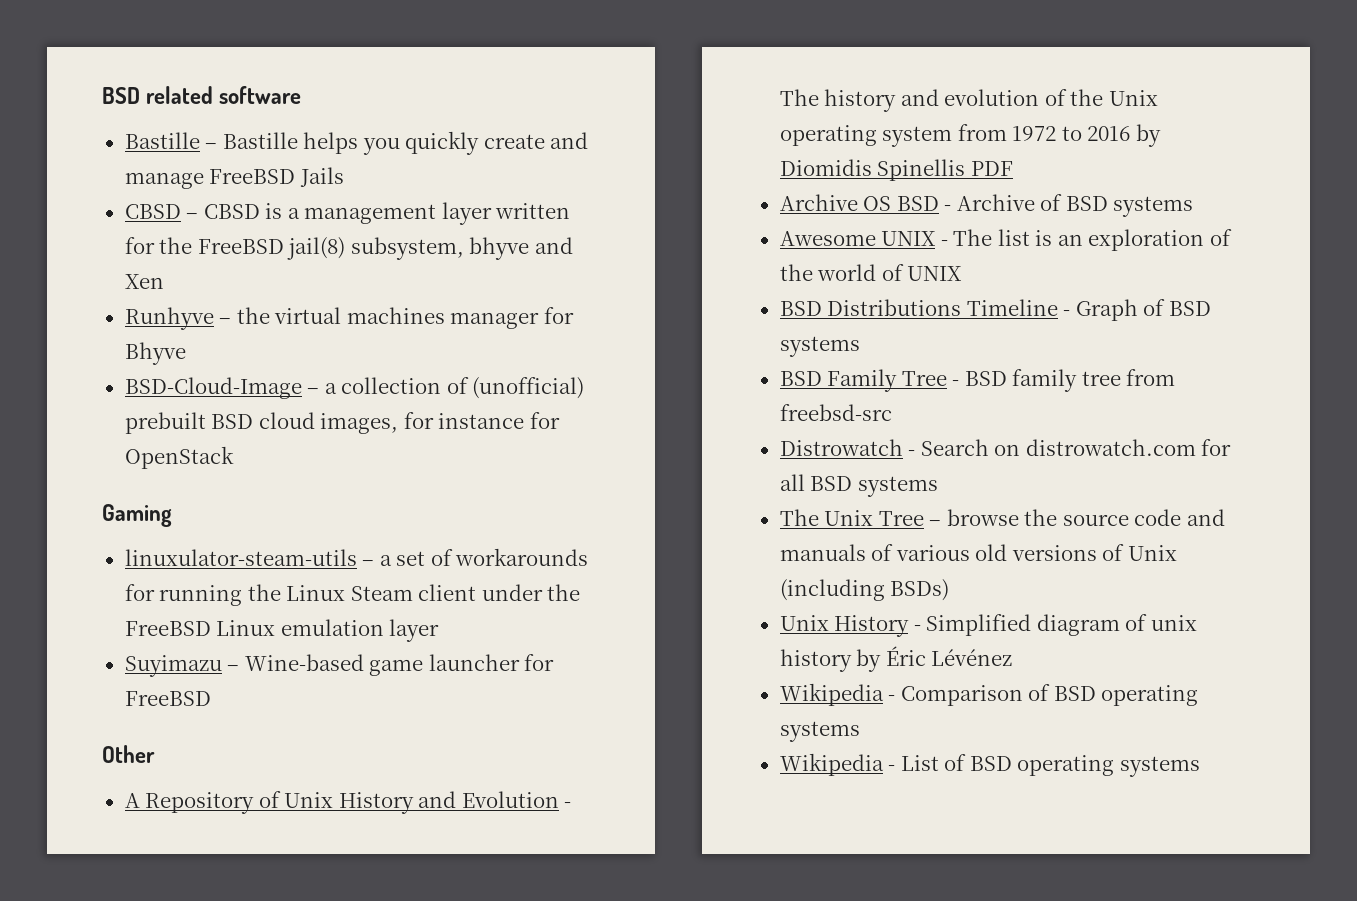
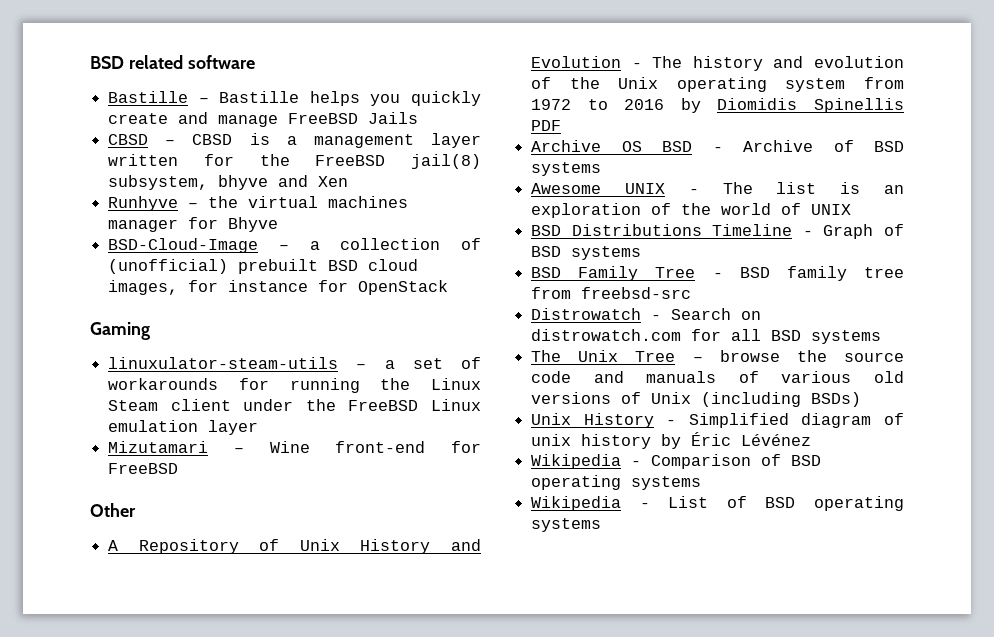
- Suyimazu – Wine-based game launcher for FreeBSD
+ Mizutamari – Wine front-end for FreeBSD

